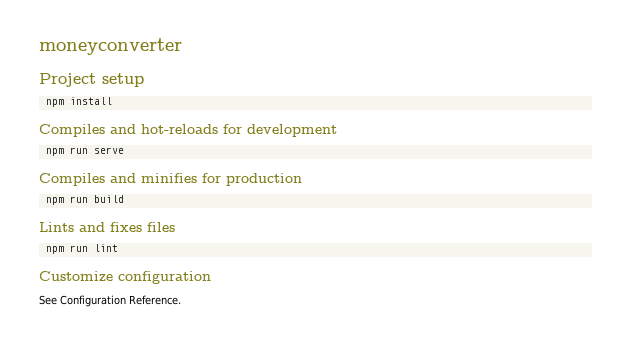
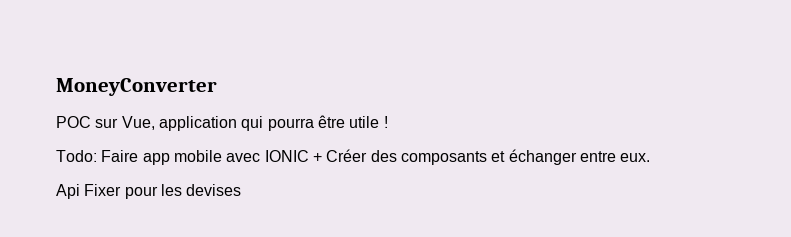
- moneyconverter
- Project setup
- npm install
- Compiles and hot-reloads for development
- npm run serve
- Compiles and minifies for production
- npm run build
- Lints and fixes files
- npm run lint
- Customize configuration
- See Configuration Reference.
+ MoneyConverter
+ POC sur Vue, application qui pourra être utile !
+ Todo: Faire app mobile avec IONIC + Créer des composants et échanger entre eux.
+ Api Fixer pour les devises

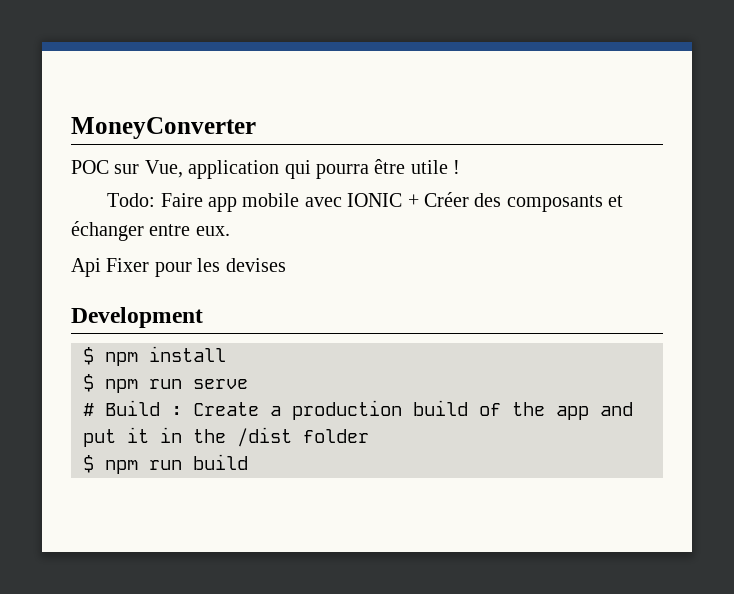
+ Development
+ $ npm install
+ $ npm run serve
+ # Build : Create a production build of the app and put it in the /dist folder
+ $ npm run build

